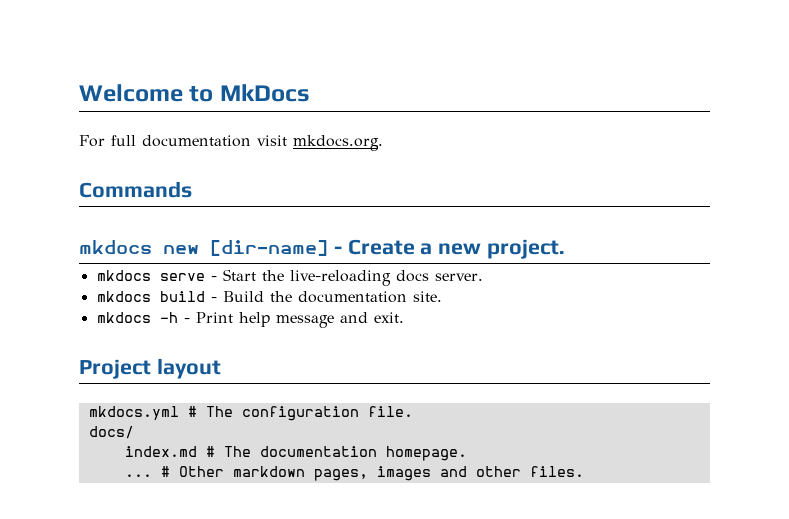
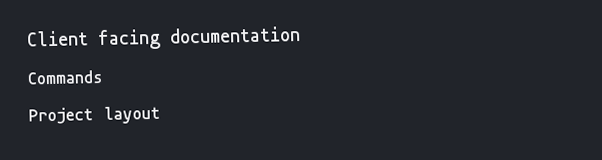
- Welcome to MkDocs
- For full documentation visit mkdocs.org.
+ Client facing documentation
- mkdocs new [dir-name] - Create a new project.
- mkdocs serve - Start the live-reloading docs server.
- mkdocs build - Build the documentation site.
- mkdocs -h - Print help message and exit.
  Project layout
- mkdocs.yml # The configuration file.
- docs/
- index.md # The documentation homepage.
- ... # Other markdown pages, images and other files.

